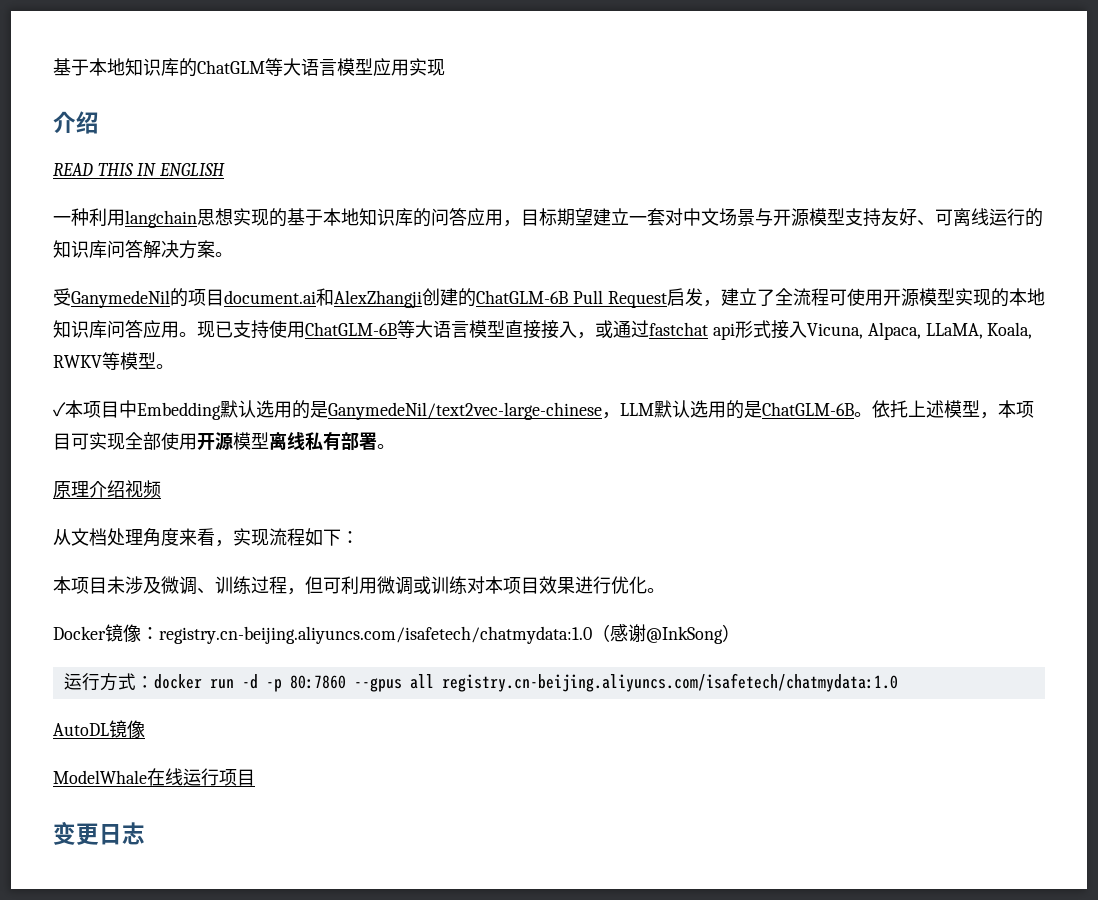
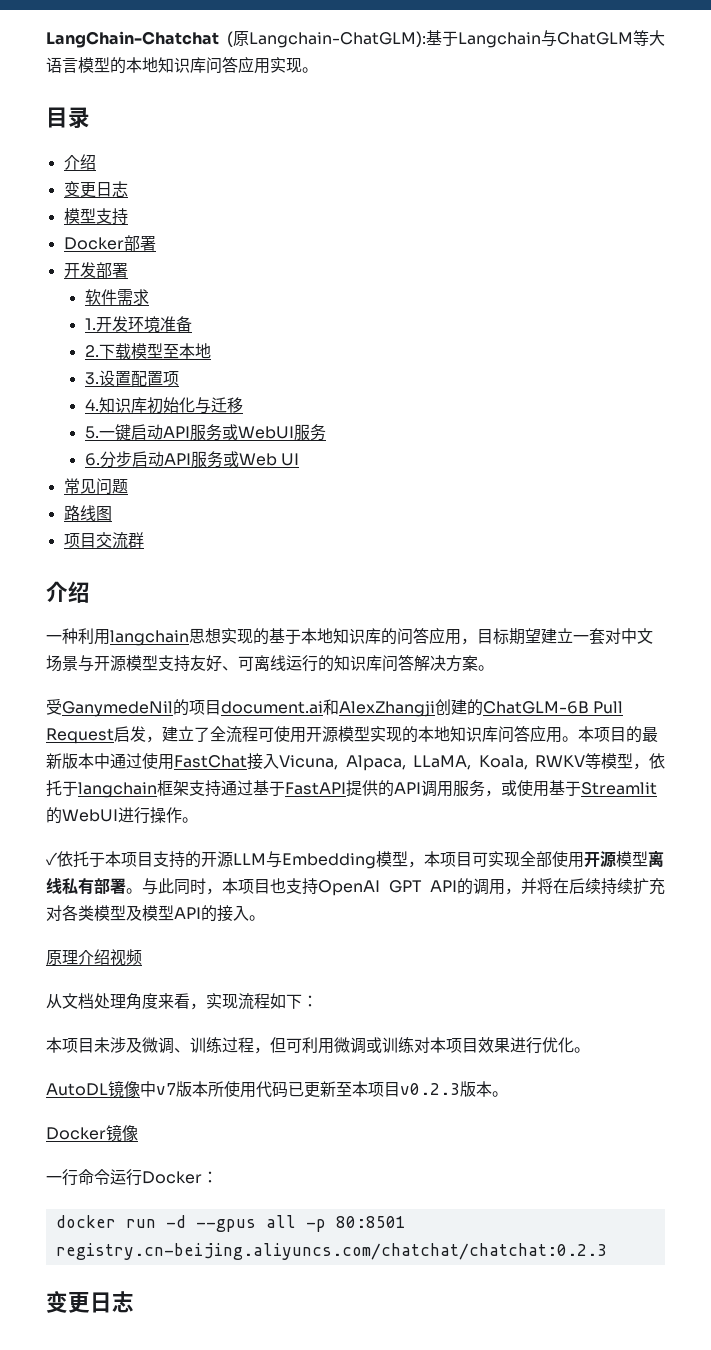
- 基于本地知识库的ChatGLM等大语言模型应用实现
+ LangChain-Chatchat (原Langchain-ChatGLM):基于Langchain与ChatGLM等大语言模型的本地知识库问答应用实现。
+ 目录
  介绍
- READ THIS IN ENGLISH
+ 变更日志
+ 模型支持
+ Docker部署
+ 开发部署
+ 软件需求
+ 1.开发环境准备
+ 2.下载模型至本地
+ 3.设置配置项
+ 4.知识库初始化与迁移
+ 5.一键启动API服务或WebUI服务
+ 6.分步启动API服务或Web UI
+ 常见问题
+ 路线图
+ 项目交流群
+ 介绍
- 现已支持使用ChatGLM-6B等大语言模型直接接入，或通过fastchat api形式接入Vicuna, Alpaca, LLaMA, Koala, RWKV等模型。
- ✓本项目中Embedding默认选用的是GanymedeNil/text2vec-large-chinese，LLM默认选用的是ChatGLM-6B。依托上述模型，本项目可实现全部使用开源模型离线私有部署。
+ 本项目的最新版本中通过使用FastChat接入Vicuna, Alpaca, LLaMA, Koala, RWKV等模型，依托于langchain框架支持通过基于FastAPI提供的API调用服务，或使用基于Streamlit的WebUI进行操作。
+ ✓依托于本项目支持的开源LLM与Embedding模型，本项目可实现全部使用开源模型离线私有部署。与此同时，本项目也支持OpenAI GPT API的调用，并将在后续持续扩充对各类模型及模型API的接入。
- Docker镜像：registry.cn-beijing.aliyuncs.com/isafetech/chatmydata:1.0（感谢@InkSong）
- 运行方式：docker run -d -p 80:7860 --gpus all registry.cn-beijing.aliyuncs.com/isafetech/chatmydata:1.0
- AutoDL镜像
- ModelWhale在线运行项目
+ AutoDL镜像中v7版本所使用代码已更新至本项目v0.2.3版本。
+ Docker镜像
+ 一行命令运行Docker：
+ docker run -d --gpus all -p 80:8501 registry.cn-beijing.aliyuncs.com/chatchat/chatchat:0.2.3

